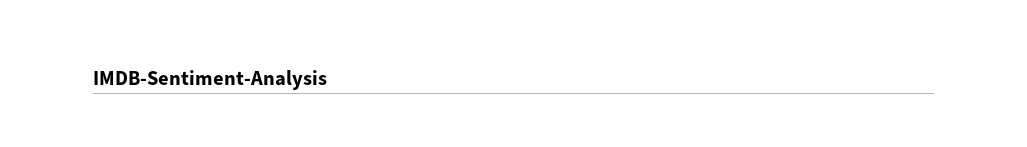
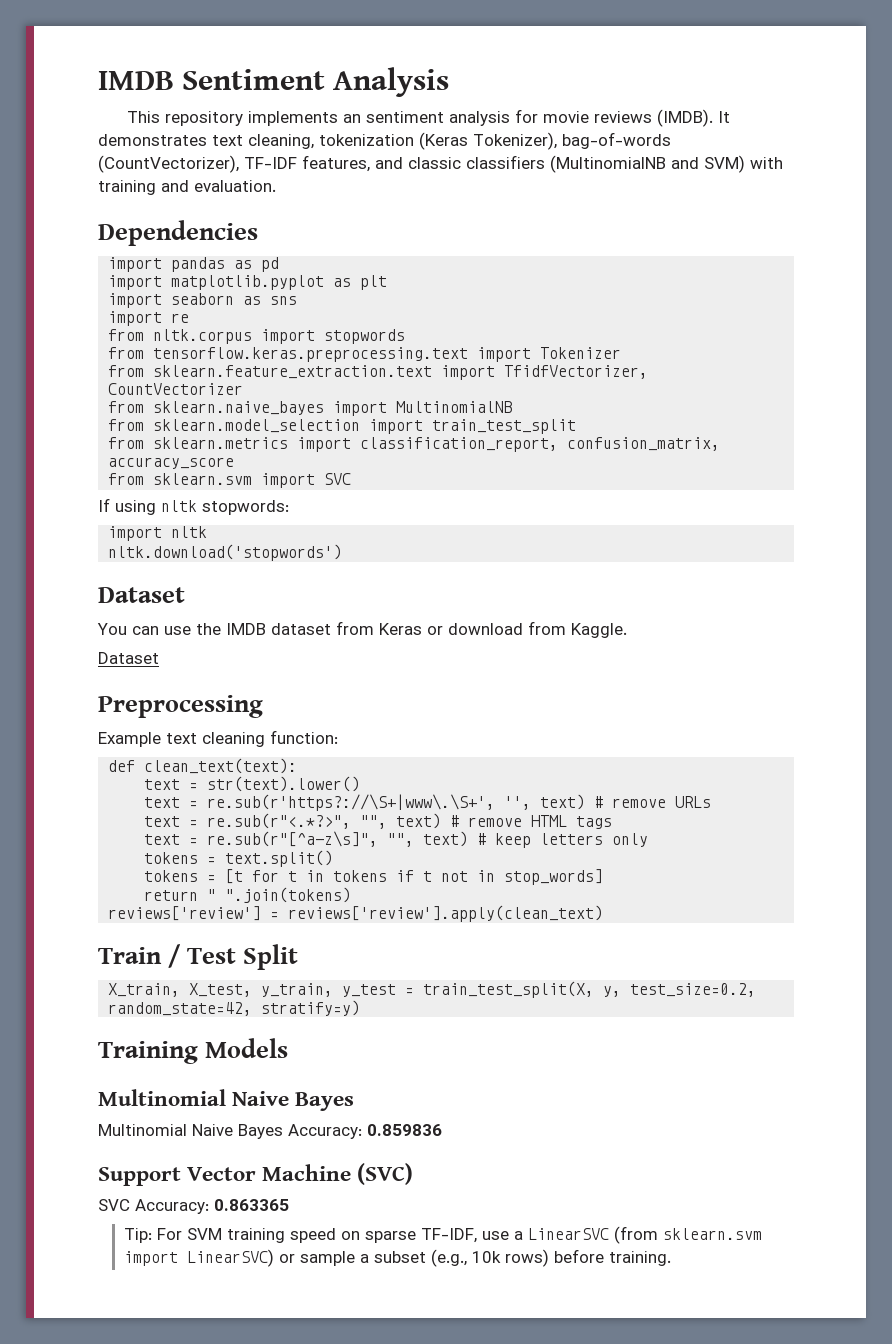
- IMDB-Sentiment-Analysis
+ IMDB Sentiment Analysis
+ This repository implements an sentiment analysis for movie reviews (IMDB). It demonstrates text cleaning, tokenization (Keras Tokenizer), bag-of-words (CountVectorizer), TF-IDF features, and classic classifiers (MultinomialNB and SVM) with training and evaluation.
+ Dependencies
+ import pandas as pd
+ import matplotlib.pyplot as plt
+ import seaborn as sns
+ import re
+ from nltk.corpus import stopwords
+ from tensorflow.keras.preprocessing.text import Tokenizer
+ from sklearn.feature_extraction.text import TfidfVectorizer, CountVectorizer
+ from sklearn.naive_bayes import MultinomialNB
+ from sklearn.model_selection import train_test_split
+ from sklearn.metrics import classification_report, confusion_matrix, accuracy_score
+ from sklearn.svm import SVC
+ If using nltk stopwords:
+ import nltk
+ nltk.download('stopwords')
+ Dataset
+ You can use the IMDB dataset from Keras or download from Kaggle.
+ Dataset
+ Preprocessing
+ Example text cleaning function:
+ def clean_text(text):
+ text = str(text).lower()
+ text = re.sub(r'https?://\S+|www\.\S+', '', text) # remove URLs
+ text = re.sub(r"<.*?>", "", text) # remove HTML tags
+ text = re.sub(r"[^a-z\s]", "", text) # keep letters only
+ tokens = text.split()
+ tokens = [t for t in tokens if t not in stop_words]
+ return " ".join(tokens)
+ reviews['review'] = reviews['review'].apply(clean_text)
+ Train / Test Split
+ X_train, X_test, y_train, y_test = train_test_split(X, y, test_size=0.2, random_state=42, stratify=y)
+ Training Models
+ Multinomial Naive Bayes
+ Multinomial Naive Bayes Accuracy: 0.859836
+ Support Vector Machine (SVC)
+ SVC Accuracy: 0.863365
+ Tip: For SVM training speed on sparse TF-IDF, use a LinearSVC (from sklearn.svm import LinearSVC) or sample a subset (e.g., 10k rows) before training.

